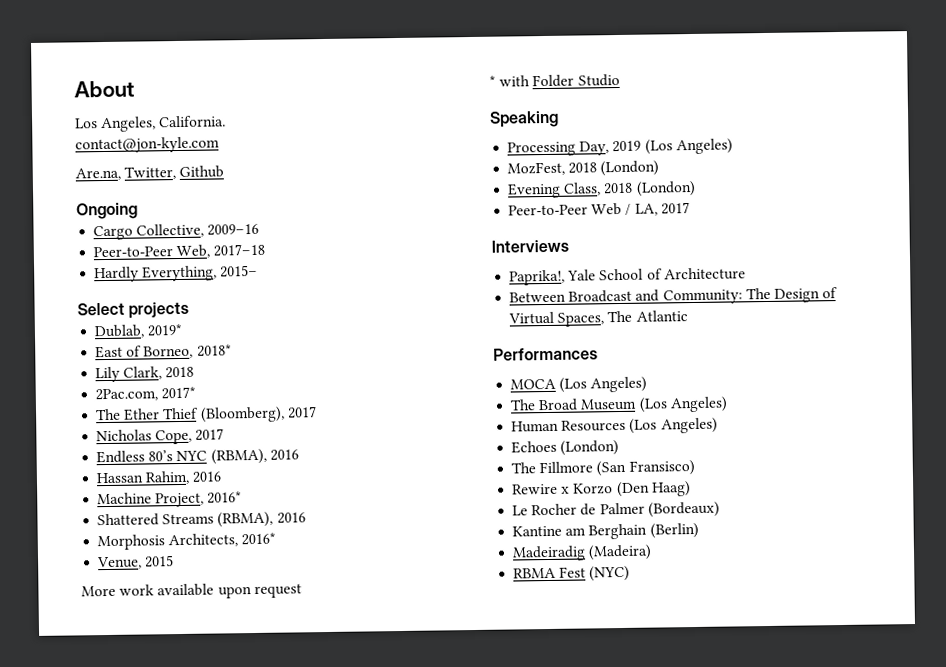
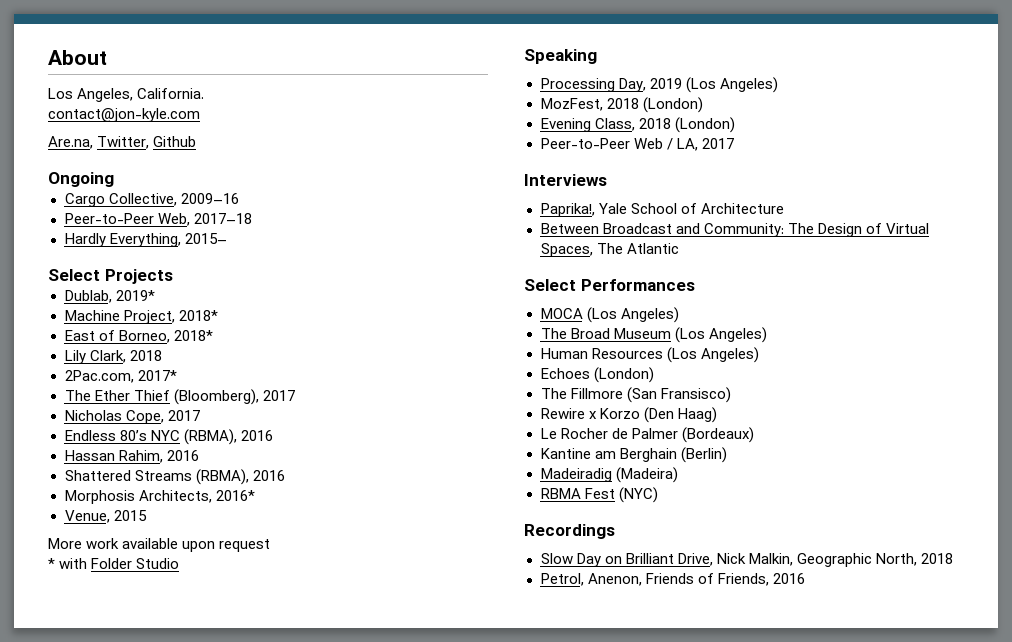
- Select projects
+ Select Projects
+ Machine Project, 2018*
- Machine Project, 2016*
- Performances
+ Select Performances
+ Recordings
+ Slow Day on Brilliant Drive, Nick Malkin, Geographic North, 2018
+ Petrol, Anenon, Friends of Friends, 2016

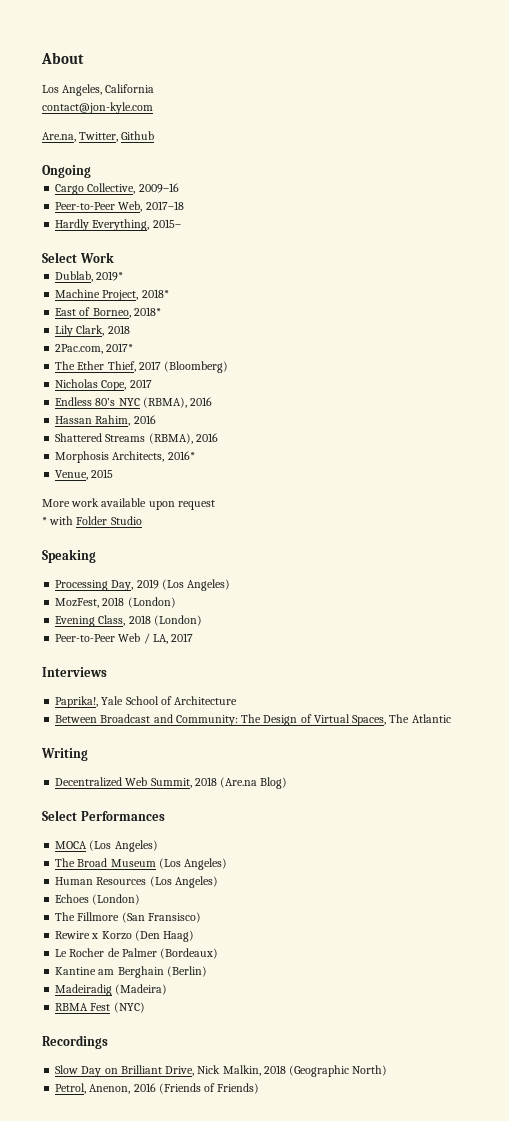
- Los Angeles, California.
+ Los Angeles, California
- Select Projects
+ Select Work
- The Ether Thief (Bloomberg), 2017
+ The Ether Thief, 2017 (Bloomberg)
+ Writing
+ Decentralized Web Summit, 2018 (Are.na Blog)
- Slow Day on Brilliant Drive, Nick Malkin, Geographic North, 2018
+ Slow Day on Brilliant Drive, Nick Malkin, 2018 (Geographic North)
- Petrol, Anenon, Friends of Friends, 2016
+ Petrol, Anenon, 2016 (Friends of Friends)

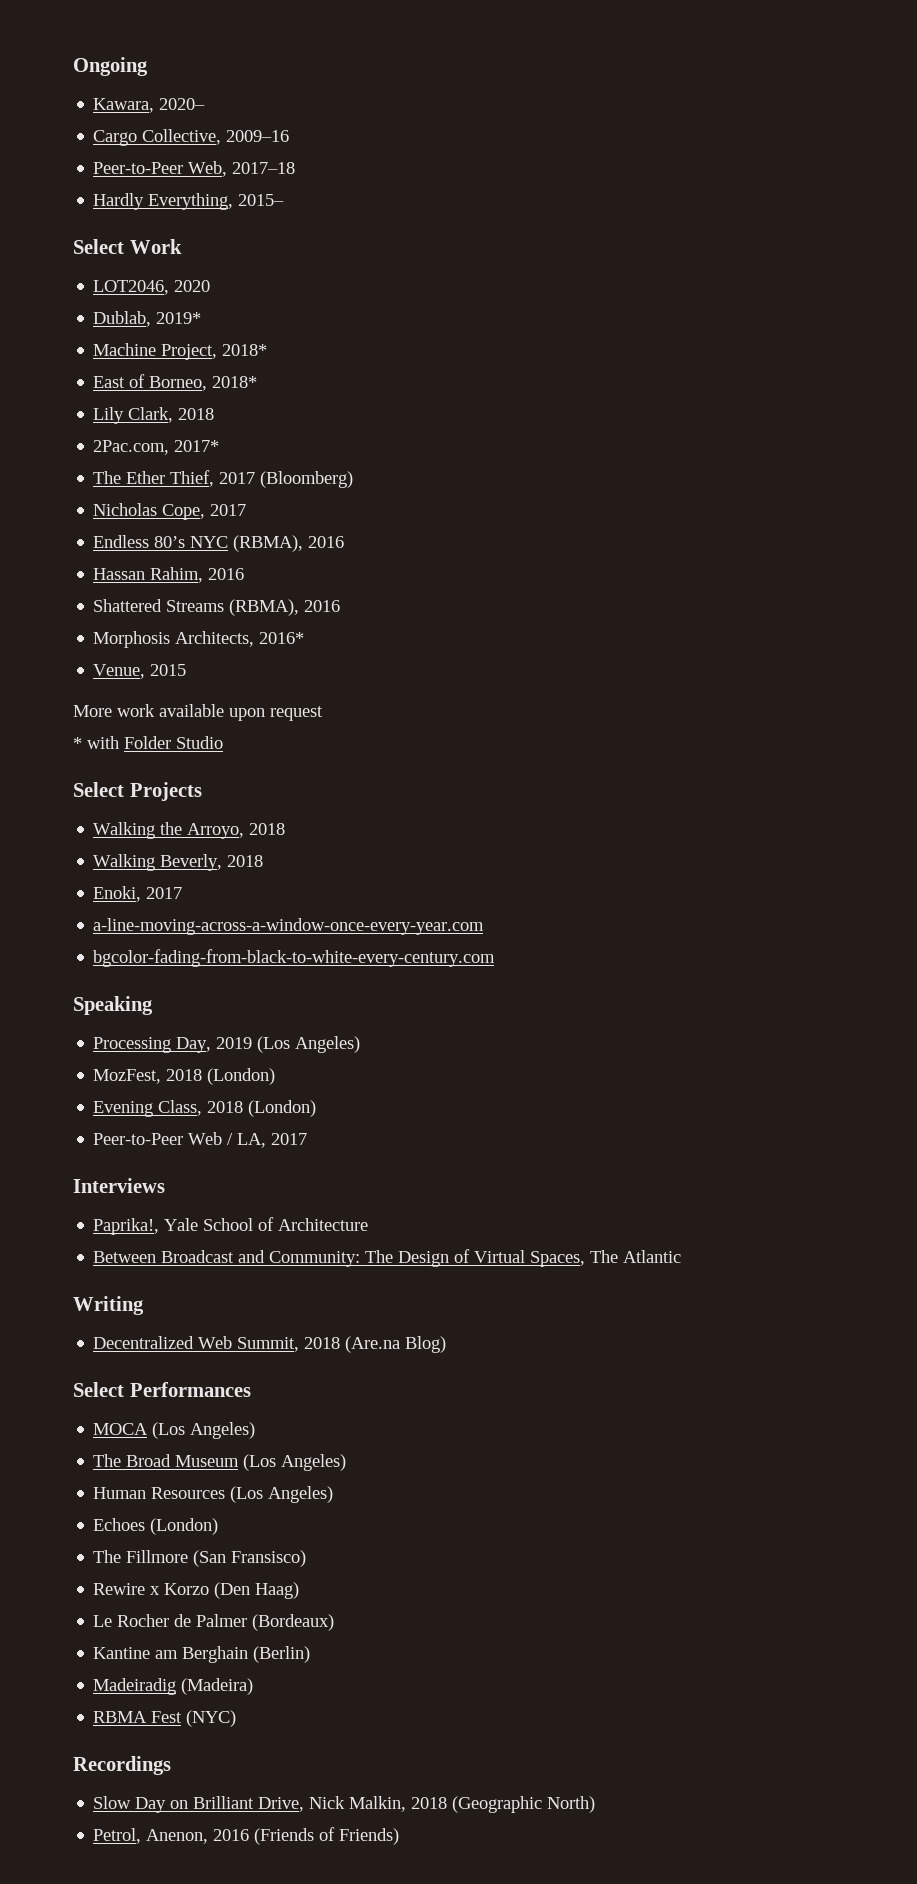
- About
- Los Angeles, California
- contact@jon-kyle.com
- Are.na, Twitter, Github
  Ongoing
+ Kawara, 2020–
+ LOT2046, 2020
+ Select Projects
+ Walking the Arroyo, 2018
+ Walking Beverly, 2018
+ Enoki, 2017
+ a-line-moving-across-a-window-once-every-year.com
+ bgcolor-fading-from-black-to-white-every-century.com

